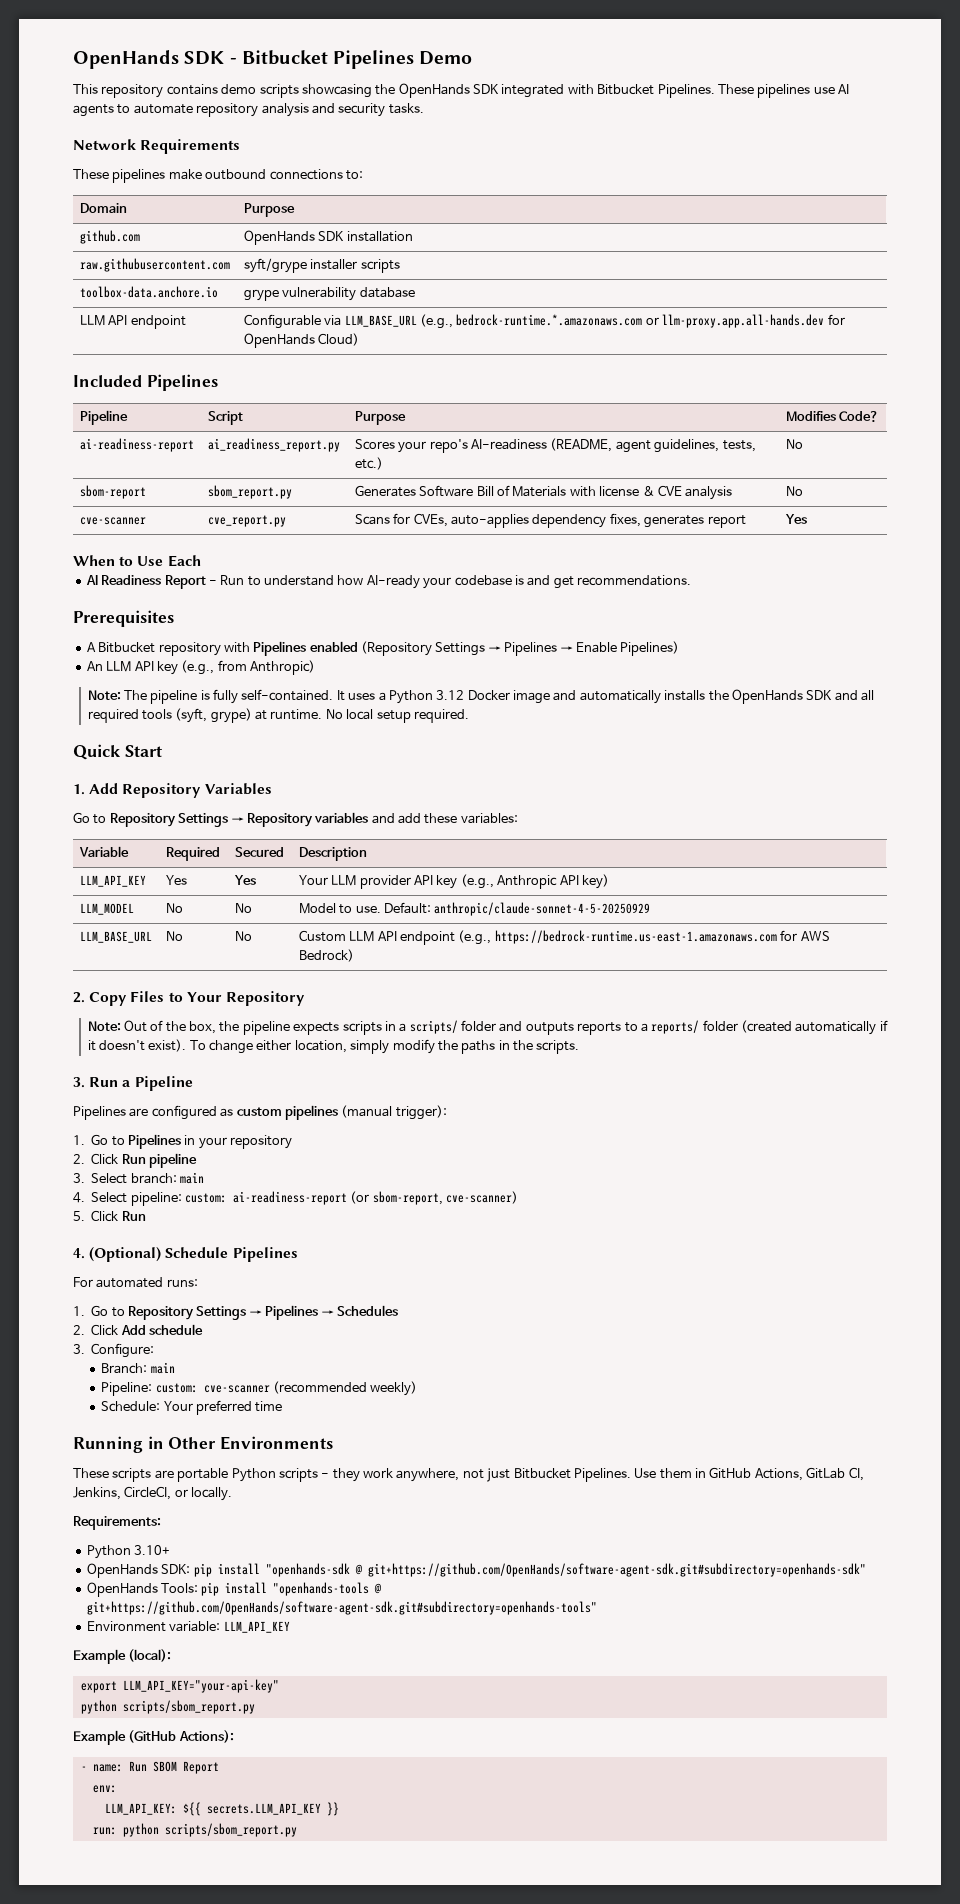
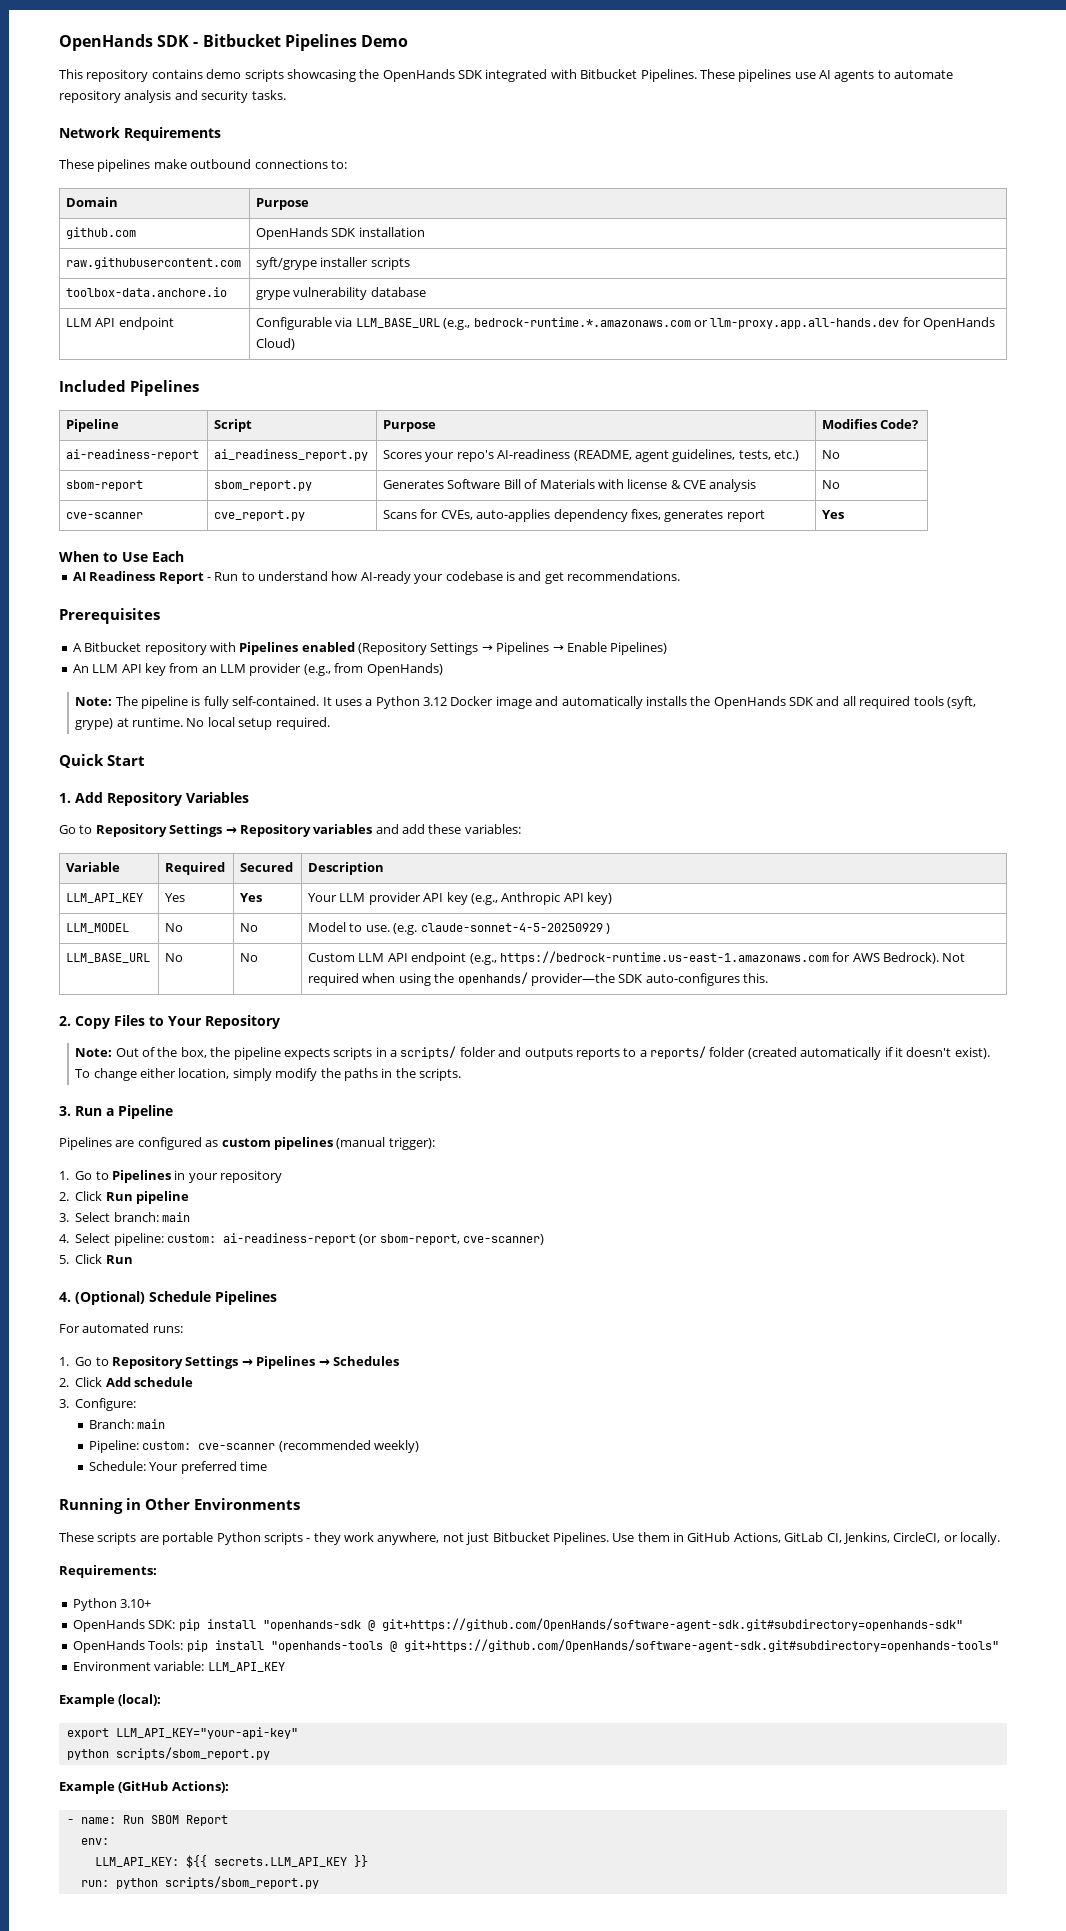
- An LLM API key (e.g., from Anthropic)
+ An LLM API key from an LLM provider (e.g., from OpenHands)
- LLM_MODEL | No | No | Model to use. Default: anthropic/claude-sonnet-4-5-20250929
+ LLM_MODEL | No | No | Model to use. (e.g. claude-sonnet-4-5-20250929 )
- LLM_BASE_URL | No | No | Custom LLM API endpoint (e.g., https://bedrock-runtime.us-east-1.amazonaws.com for AWS Bedrock)
+ LLM_BASE_URL | No | No | Custom LLM API endpoint (e.g., https://bedrock-runtime.us-east-1.amazonaws.com for AWS Bedrock). Not required when using the openhands/ provider—the SDK auto-configures this.

